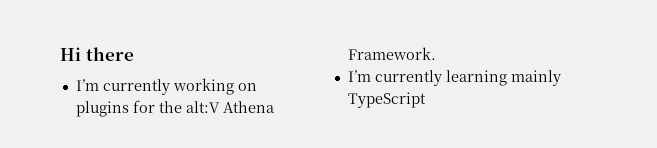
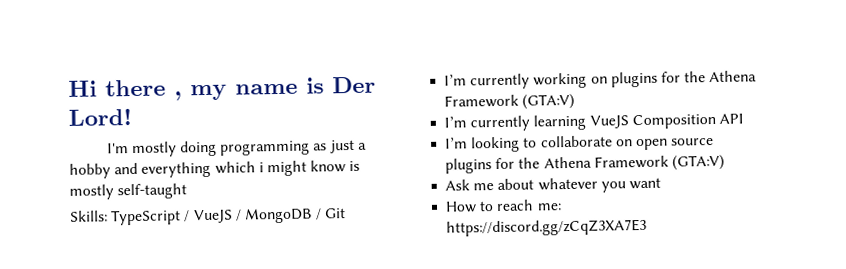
- Hi there
+ Hi there , my name is Der Lord!
+ I'm mostly doing programming as just a hobby and everything which i might know is mostly self-taught
+ Skills: TypeScript / VueJS / MongoDB / Git
- I’m currently working on plugins for the alt:V Athena Framework.
+ I’m currently working on plugins for the Athena Framework (GTA:V)
- I’m currently learning mainly TypeScript
+ I’m currently learning VueJS Composition API
+ I’m looking to collaborate on open source plugins for the Athena Framework (GTA:V)
+ Ask me about whatever you want
+ How to reach me: https://discord.gg/zCqZ3XA7E3

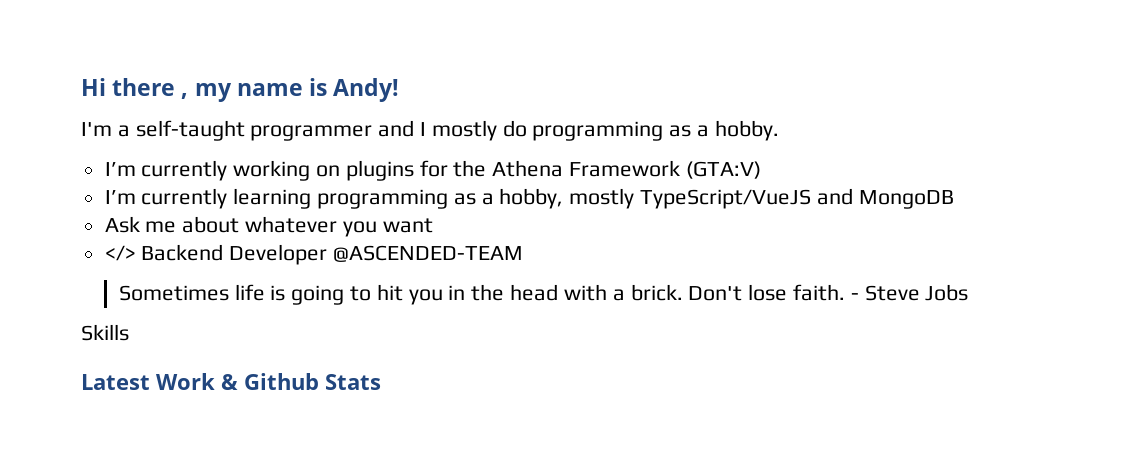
- Hi there , my name is Der Lord!
- I'm mostly doing programming as just a hobby and everything which i might know is mostly self-taught
- Skills: TypeScript / VueJS / MongoDB / Git
+ Hi there , my name is Andy!
+ I'm a self-taught programmer and I mostly do programming as a hobby.
- I’m currently learning VueJS Composition API
- I’m looking to collaborate on open source plugins for the Athena Framework (GTA:V)
+ I’m currently learning programming as a hobby, mostly TypeScript/VueJS and MongoDB
- How to reach me: https://discord.gg/zCqZ3XA7E3
+ </> Backend Developer @ASCENDED-TEAM
+ Sometimes life is going to hit you in the head with a brick. Don't lose faith. - Steve Jobs
+ Skills
+ Latest Work & Github Stats

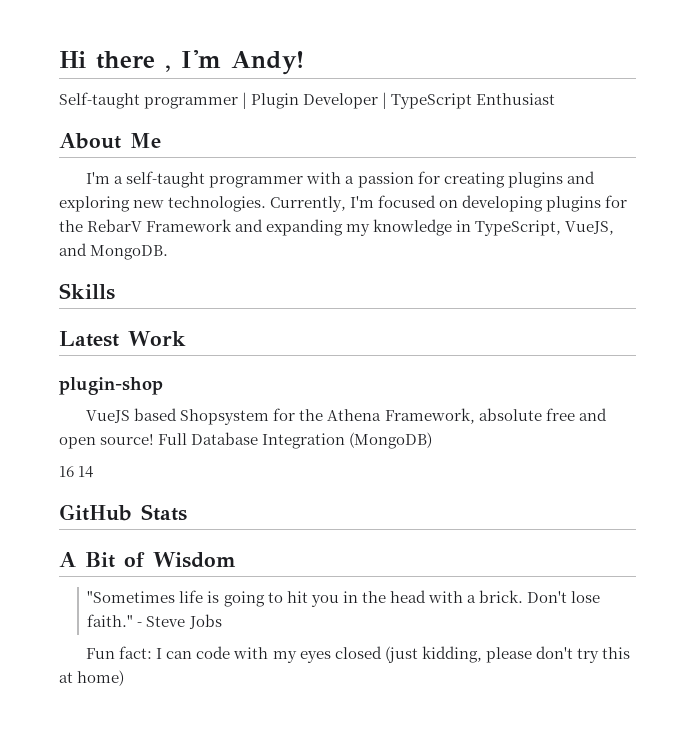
- Hi there , my name is Andy!
- I'm a self-taught programmer and I mostly do programming as a hobby.
- I’m currently working on plugins for the Athena Framework (GTA:V)
- I’m currently learning programming as a hobby, mostly TypeScript/VueJS and MongoDB
- Ask me about whatever you want
- </> Backend Developer @ASCENDED-TEAM
- Sometimes life is going to hit you in the head with a brick.
+ Hi there , I'm Andy!
+ Self-taught programmer | Plugin Developer | TypeScript Enthusiast
+ About Me
+ I'm a self-taught programmer with a passion for creating plugins and exploring new technologies. Currently, I'm focused on developing plugins for the RebarV Framework and expanding my knowledge in TypeScript, VueJS, and MongoDB.
+ Skills
+ Latest Work
+ plugin-shop
+ VueJS based Shopsystem for the Athena Framework, absolute free and open source! Full Database Integration (MongoDB)
+ 16 14
+ GitHub Stats
+ A Bit of Wisdom
+ "Sometimes life is going to hit you in the head with a brick.
- Don't lose faith.
+ Don't lose faith."
- Skills
- Latest Work & Github Stats
+ Fun fact: I can code with my eyes closed (just kidding, please don't try this at home)

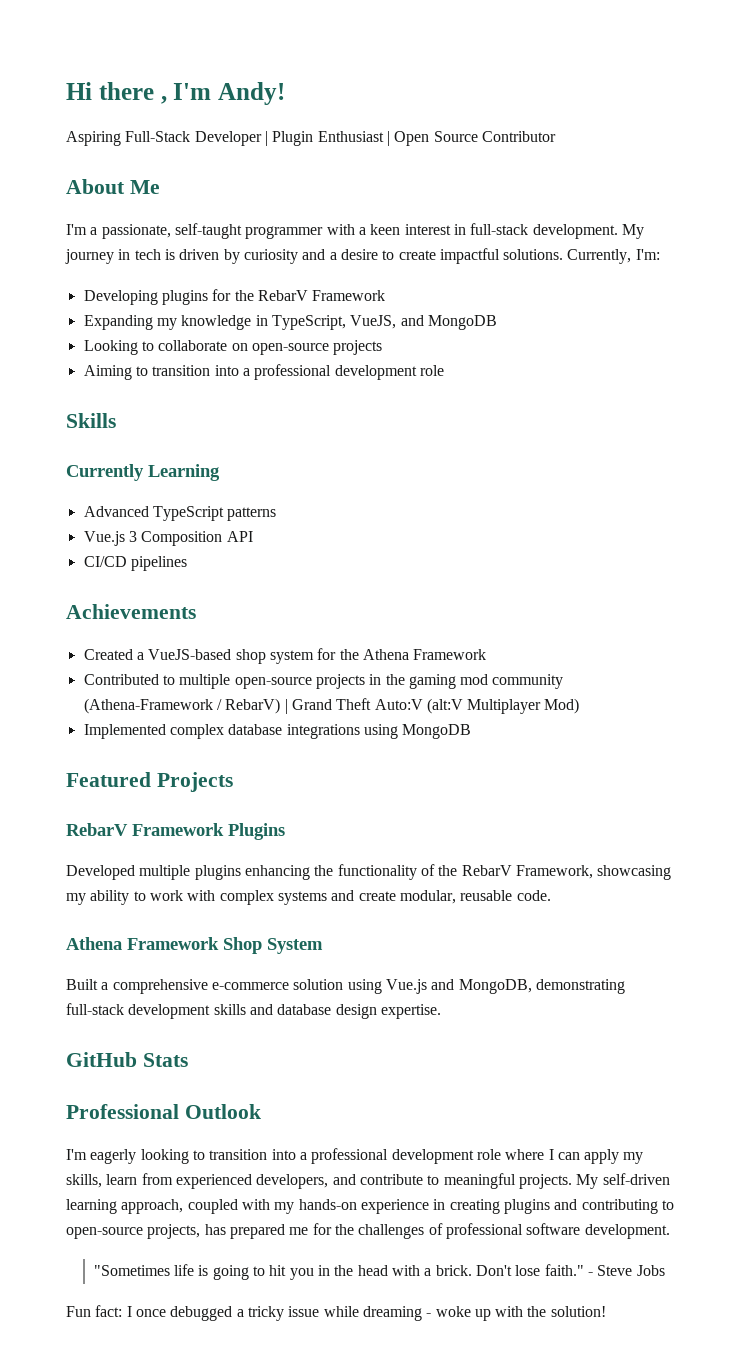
- Self-taught programmer | Plugin Developer | TypeScript Enthusiast
+ Aspiring Full-Stack Developer | Plugin Enthusiast | Open Source Contributor
- I'm a self-taught programmer with a passion for creating plugins and exploring new technologies. Currently, I'm focused on developing plugins for the RebarV Framework and expanding my knowledge in TypeScript, VueJS, and MongoDB.
+ I'm a passionate, self-taught programmer with a keen interest in full-stack development. My journey in tech is driven by curiosity and a desire to create impactful solutions. Currently, I'm:
+ Developing plugins for the RebarV Framework
+ Expanding my knowledge in TypeScript, VueJS, and MongoDB
+ Looking to collaborate on open-source projects
+ Aiming to transition into a professional development role
  Skills
- Latest Work
- plugin-shop
- VueJS based Shopsystem for the Athena Framework, absolute free and open source! Full Database Integration (MongoDB)
- 16 14
+ Currently Learning
+ Advanced TypeScript patterns
+ Vue.js 3 Composition API
+ CI/CD pipelines
+ Achievements
+ Created a VueJS-based shop system for the Athena Framework
+ Contributed to multiple open-source projects in the gaming mod community (Athena-Framework / RebarV) | Grand Theft Auto:V (alt:V Multiplayer Mod)
+ Implemented complex database integrations using MongoDB
+ Featured Projects
+ RebarV Framework Plugins
+ Developed multiple plugins enhancing the functionality of the RebarV Framework, showcasing my ability to work with complex systems and create modular, reusable code.
+ Athena Framework Shop System
+ Built a comprehensive e-commerce solution using Vue.js and MongoDB, demonstrating full-stack development skills and database design expertise.
  GitHub Stats
- A Bit of Wisdom
+ Professional Outlook
+ I'm eagerly looking to transition into a professional development role where I can apply my skills, learn from experienced developers, and contribute to meaningful projects. My self-driven learning approach, coupled with my hands-on experience in creating plugins and contributing to open-source projects, has prepared me for the challenges of professional software development.
- Fun fact: I can code with my eyes closed (just kidding, please don't try this at home)
+ Fun fact: I once debugged a tricky issue while dreaming - woke up with the solution!

